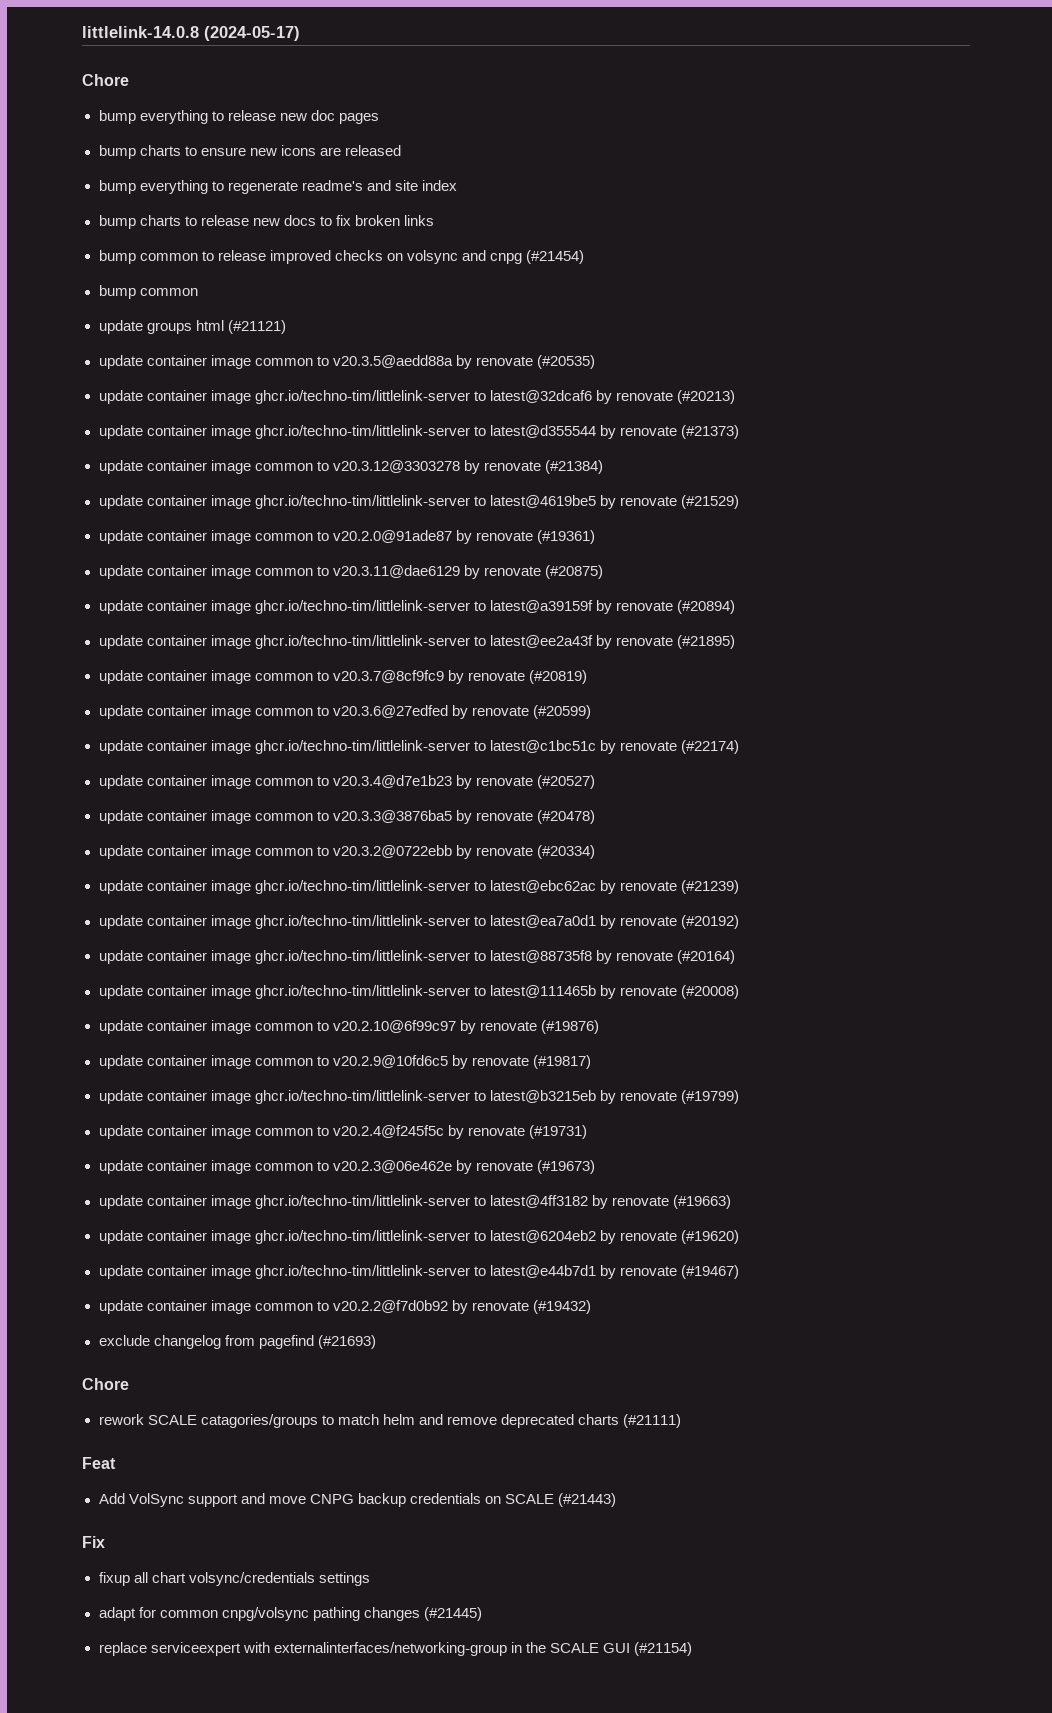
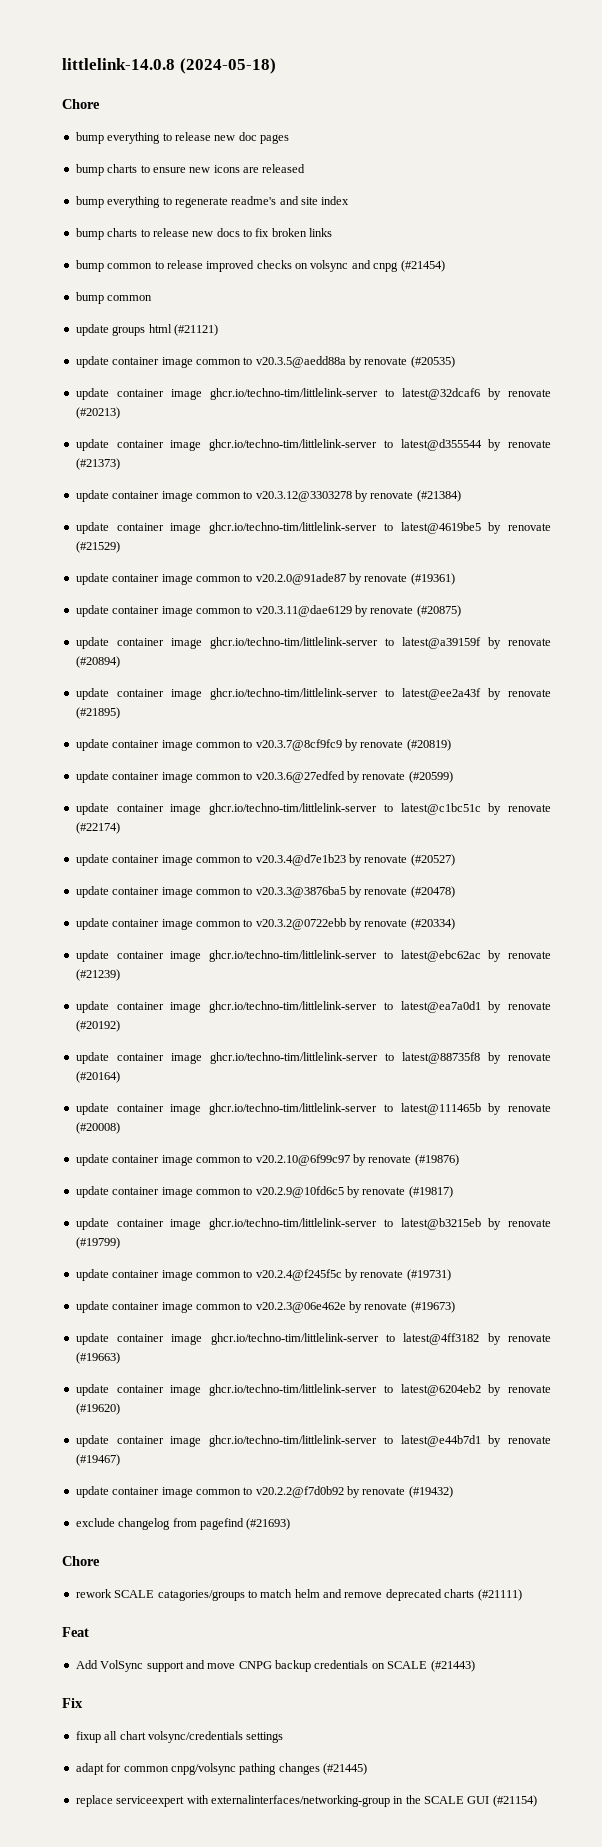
- littlelink-14.0.8 (2024-05-17)
+ littlelink-14.0.8 (2024-05-18)

